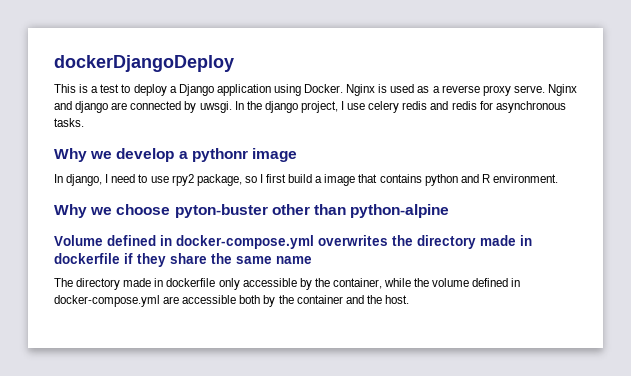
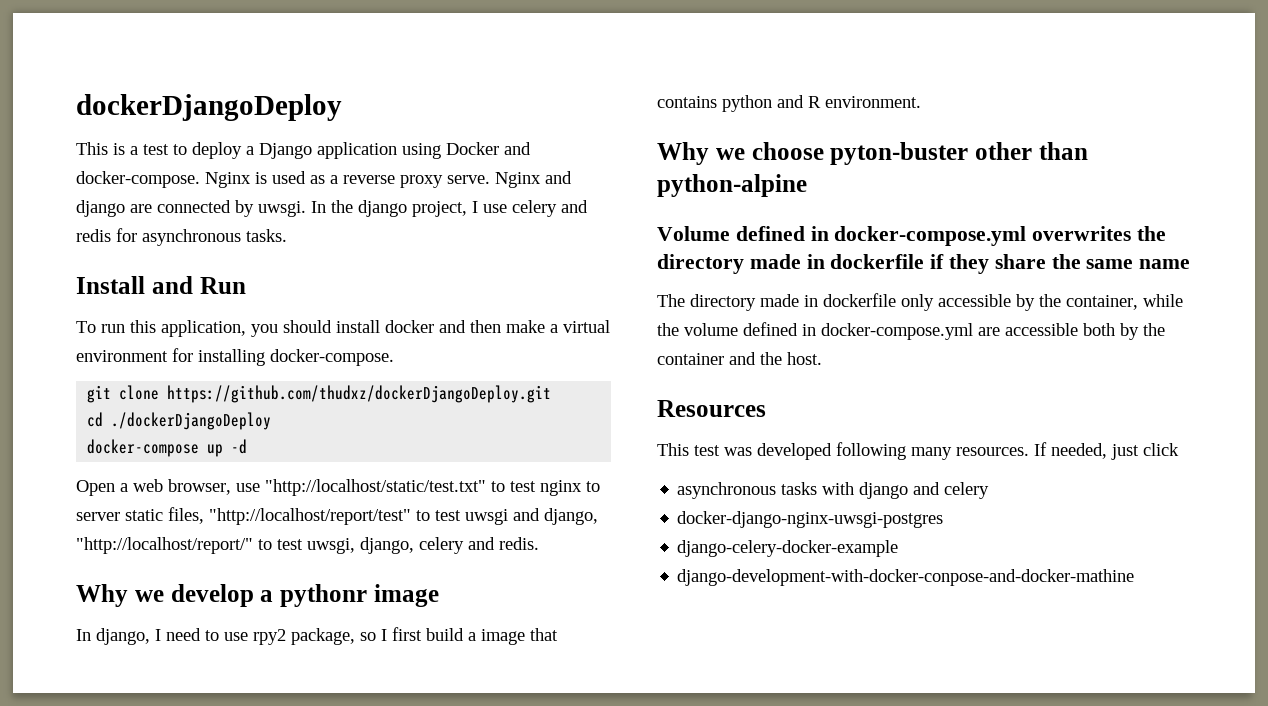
- This is a test to deploy a Django application using Docker.
+ This is a test to deploy a Django application using Docker and docker-compose.
- In the django project, I use celery redis and redis for asynchronous tasks.
+ In the django project, I use celery and redis for asynchronous tasks.
+ Install and Run
+ To run this application, you should install docker and then make a virtual environment for installing docker-compose.
+ git clone https://github.com/thudxz/dockerDjangoDeploy.git
+ cd ./dockerDjangoDeploy
+ docker-compose up -d
+ Open a web browser, use "http://localhost/static/test.txt" to test nginx to server static files, "http://localhost/report/test" to test uwsgi and django, "http://localhost/report/" to test uwsgi, django, celery and redis.
+ Resources
+ This test was developed following many resources. If needed, just click
+ asynchronous tasks with django and celery
+ docker-django-nginx-uwsgi-postgres
+ django-celery-docker-example
+ django-development-with-docker-conpose-and-docker-mathine

